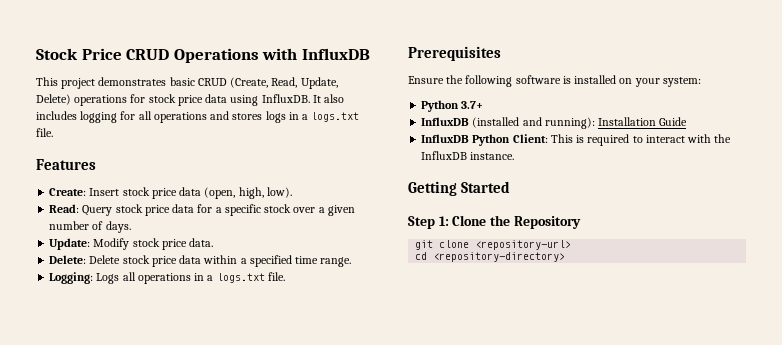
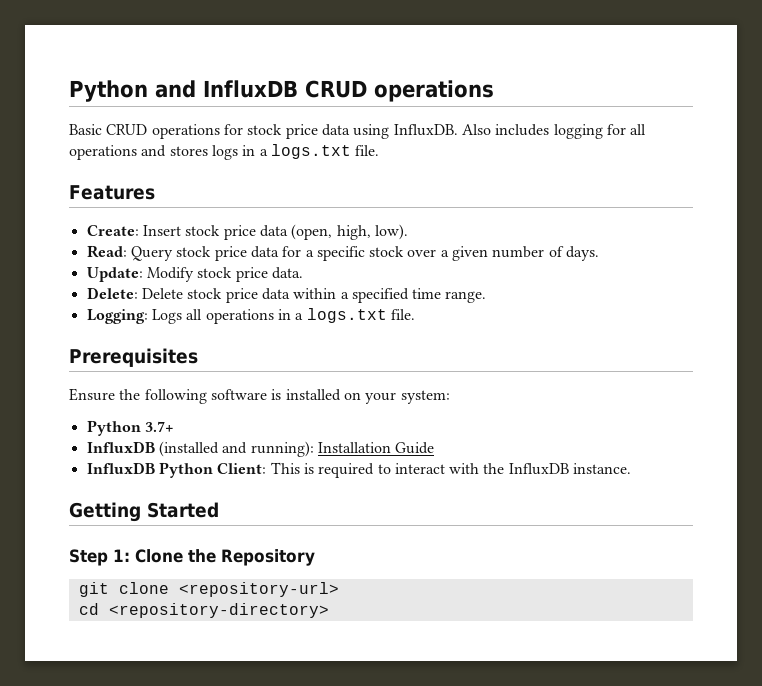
- Stock Price CRUD Operations with InfluxDB
- This project demonstrates basic CRUD (Create, Read, Update, Delete) operations for stock price data using InfluxDB.
+ Python and InfluxDB CRUD operations
+ Basic CRUD operations for stock price data using InfluxDB.
- It also includes logging for all operations and stores logs in a logs.txt file.
+ Also includes logging for all operations and stores logs in a logs.txt file.

